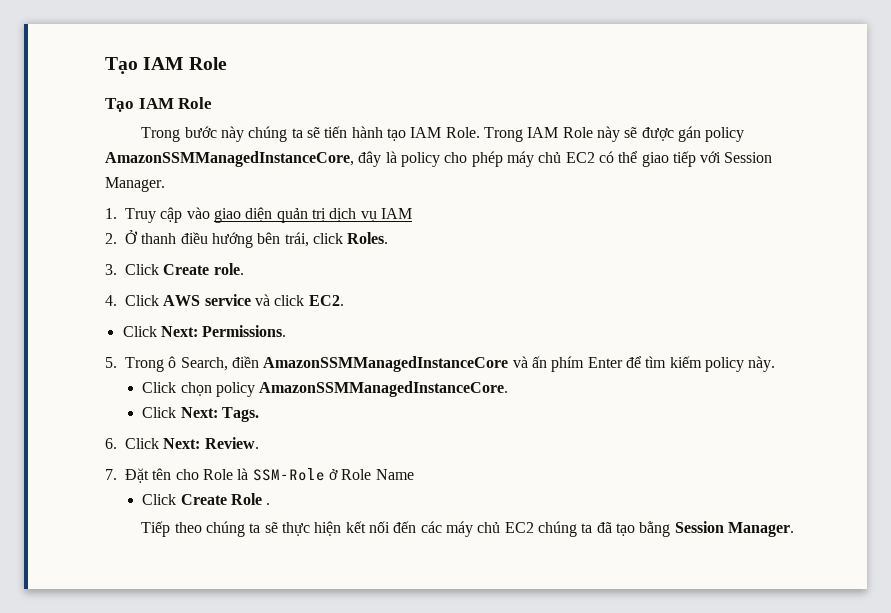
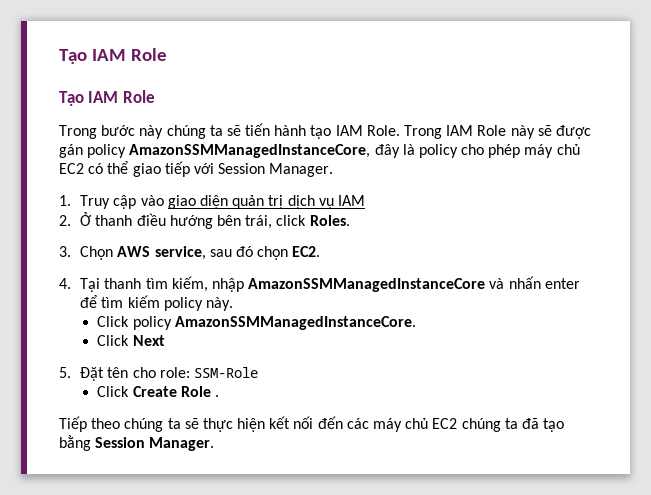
- 3. Click Create role.
- 4. Click AWS service và click EC2.
- Click Next: Permissions.
- 5. Trong ô Search, điền AmazonSSMManagedInstanceCore và ấn phím Enter để tìm kiếm policy này.
+ 3. Chọn AWS service, sau đó chọn EC2.
+ 4. Tại thanh tìm kiếm, nhập AmazonSSMManagedInstanceCore và nhấn enter để tìm kiếm policy này.
- Click chọn policy AmazonSSMManagedInstanceCore.
+ Click policy AmazonSSMManagedInstanceCore.
- Click Next: Tags.
- 6. Click Next: Review.
- 7. Đặt tên cho Role là SSM-Role ở Role Name
+ Click Next
+ 5. Đặt tên cho role: SSM-Role

